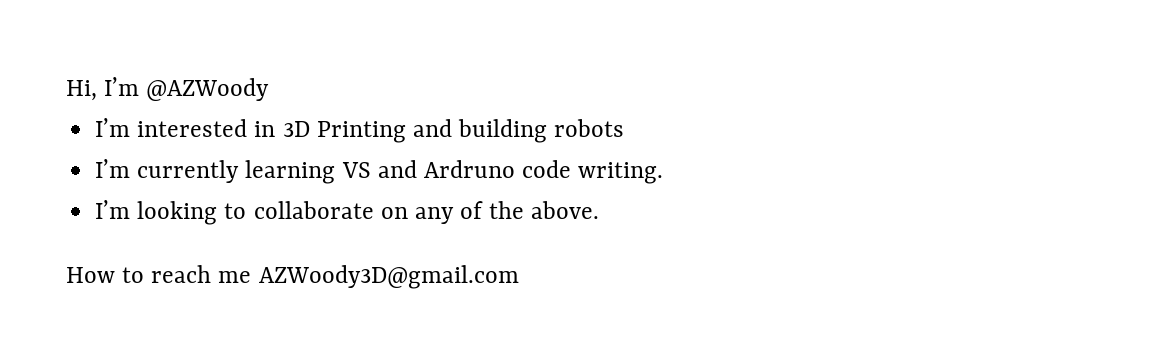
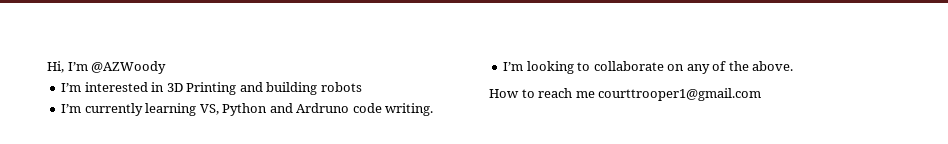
- I’m currently learning VS and Ardruno code writing.
+ I’m currently learning VS, Python and Ardruno code writing.
- How to reach me AZWoody3D@gmail.com
+ How to reach me courttrooper1@gmail.com

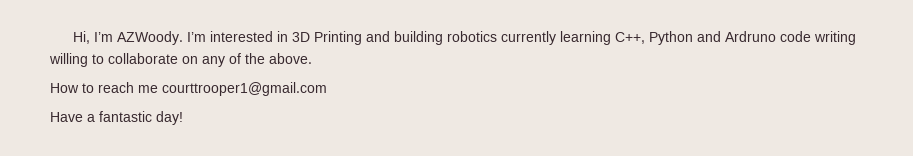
- Hi, I’m @AZWoody
- I’m interested in 3D Printing and building robots
- I’m currently learning VS, Python and Ardruno code writing.
- I’m looking to collaborate on any of the above.
+ Hi, I’m AZWoody. I’m interested in 3D Printing and building robotics currently learning C++, Python and Ardruno code writing willing to collaborate on any of the above.
+ Have a fantastic day!

